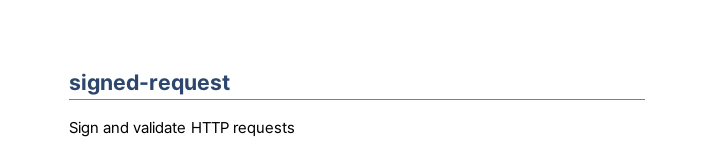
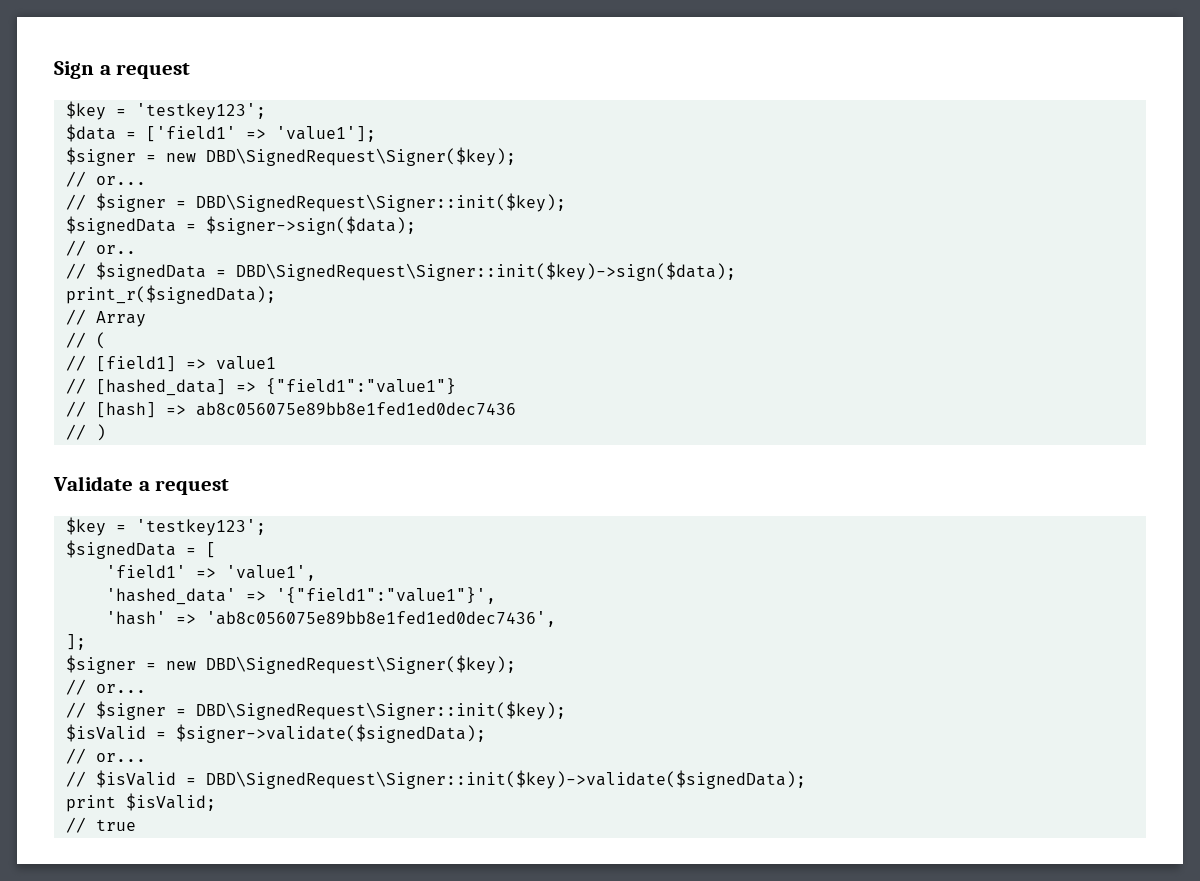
- signed-request
- Sign and validate HTTP requests
+ Sign a request
+ $key = 'testkey123';
+ $data = ['field1' => 'value1'];
+ $signer = new DBD\SignedRequest\Signer($key);
+ // or...
+ // $signer = DBD\SignedRequest\Signer::init($key);
+ $signedData = $signer->sign($data);
+ // or..
+ // $signedData = DBD\SignedRequest\Signer::init($key)->sign($data);
+ print_r($signedData);
+ // Array
+ // (
+ // [field1] => value1
+ // [hashed_data] => {"field1":"value1"}
+ // [hash] => ab8c056075e89bb8e1fed1ed0dec7436
+ // )
+ Validate a request
+ $key = 'testkey123';
+ $signedData = [
+ 'field1' => 'value1',
+ 'hashed_data' => '{"field1":"value1"}',
+ 'hash' => 'ab8c056075e89bb8e1fed1ed0dec7436',
+ ];
+ $signer = new DBD\SignedRequest\Signer($key);
+ // or...
+ // $signer = DBD\SignedRequest\Signer::init($key);
+ $isValid = $signer->validate($signedData);
+ // or...
+ // $isValid = DBD\SignedRequest\Signer::init($key)->validate($signedData);
+ print $isValid;
+ // true

